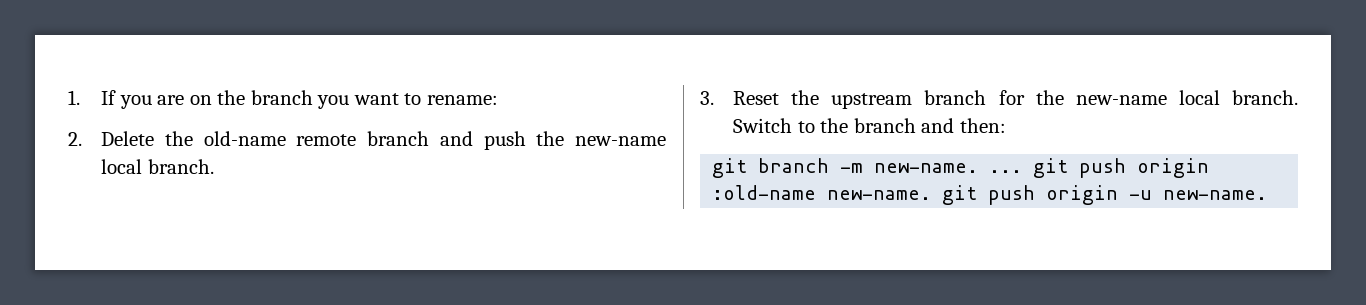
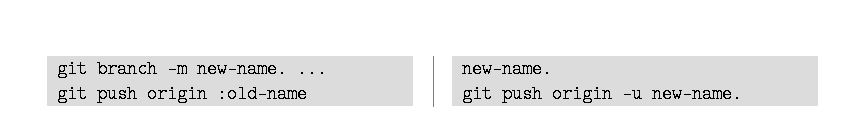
- 1. If you are on the branch you want to rename:
- 2. Delete the old-name remote branch and push the new-name local branch.
- 3. Reset the upstream branch for the new-name local branch. Switch to the branch and then:
- git branch -m new-name. ... git push origin :old-name new-name. git push origin -u new-name.
+ git branch -m new-name. ...
+ git push origin :old-name new-name.
+ git push origin -u new-name.

